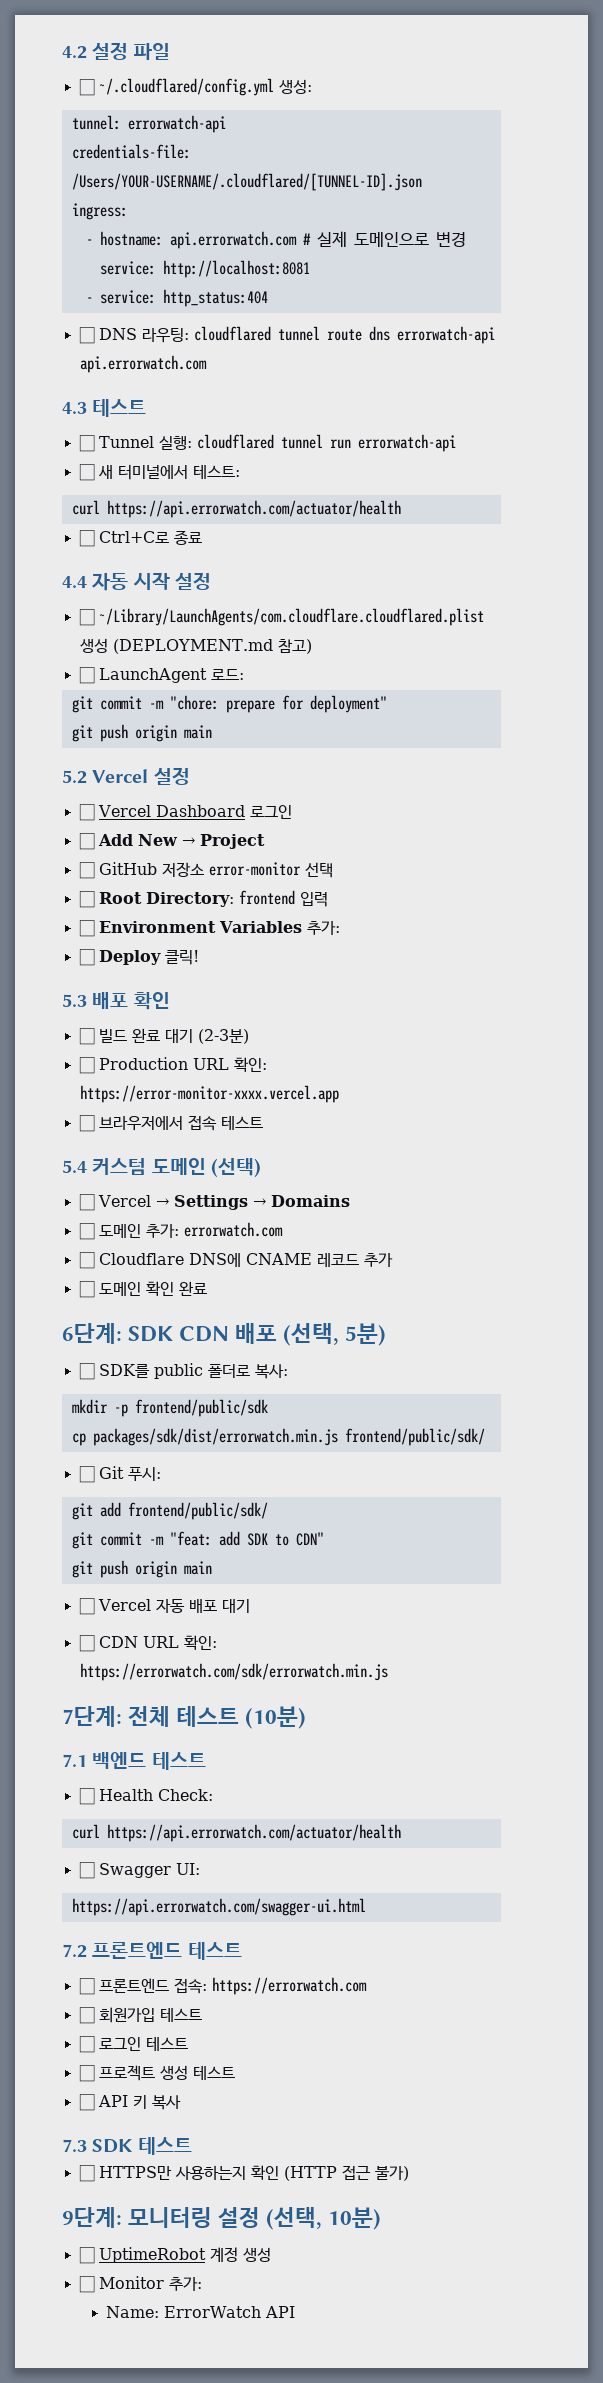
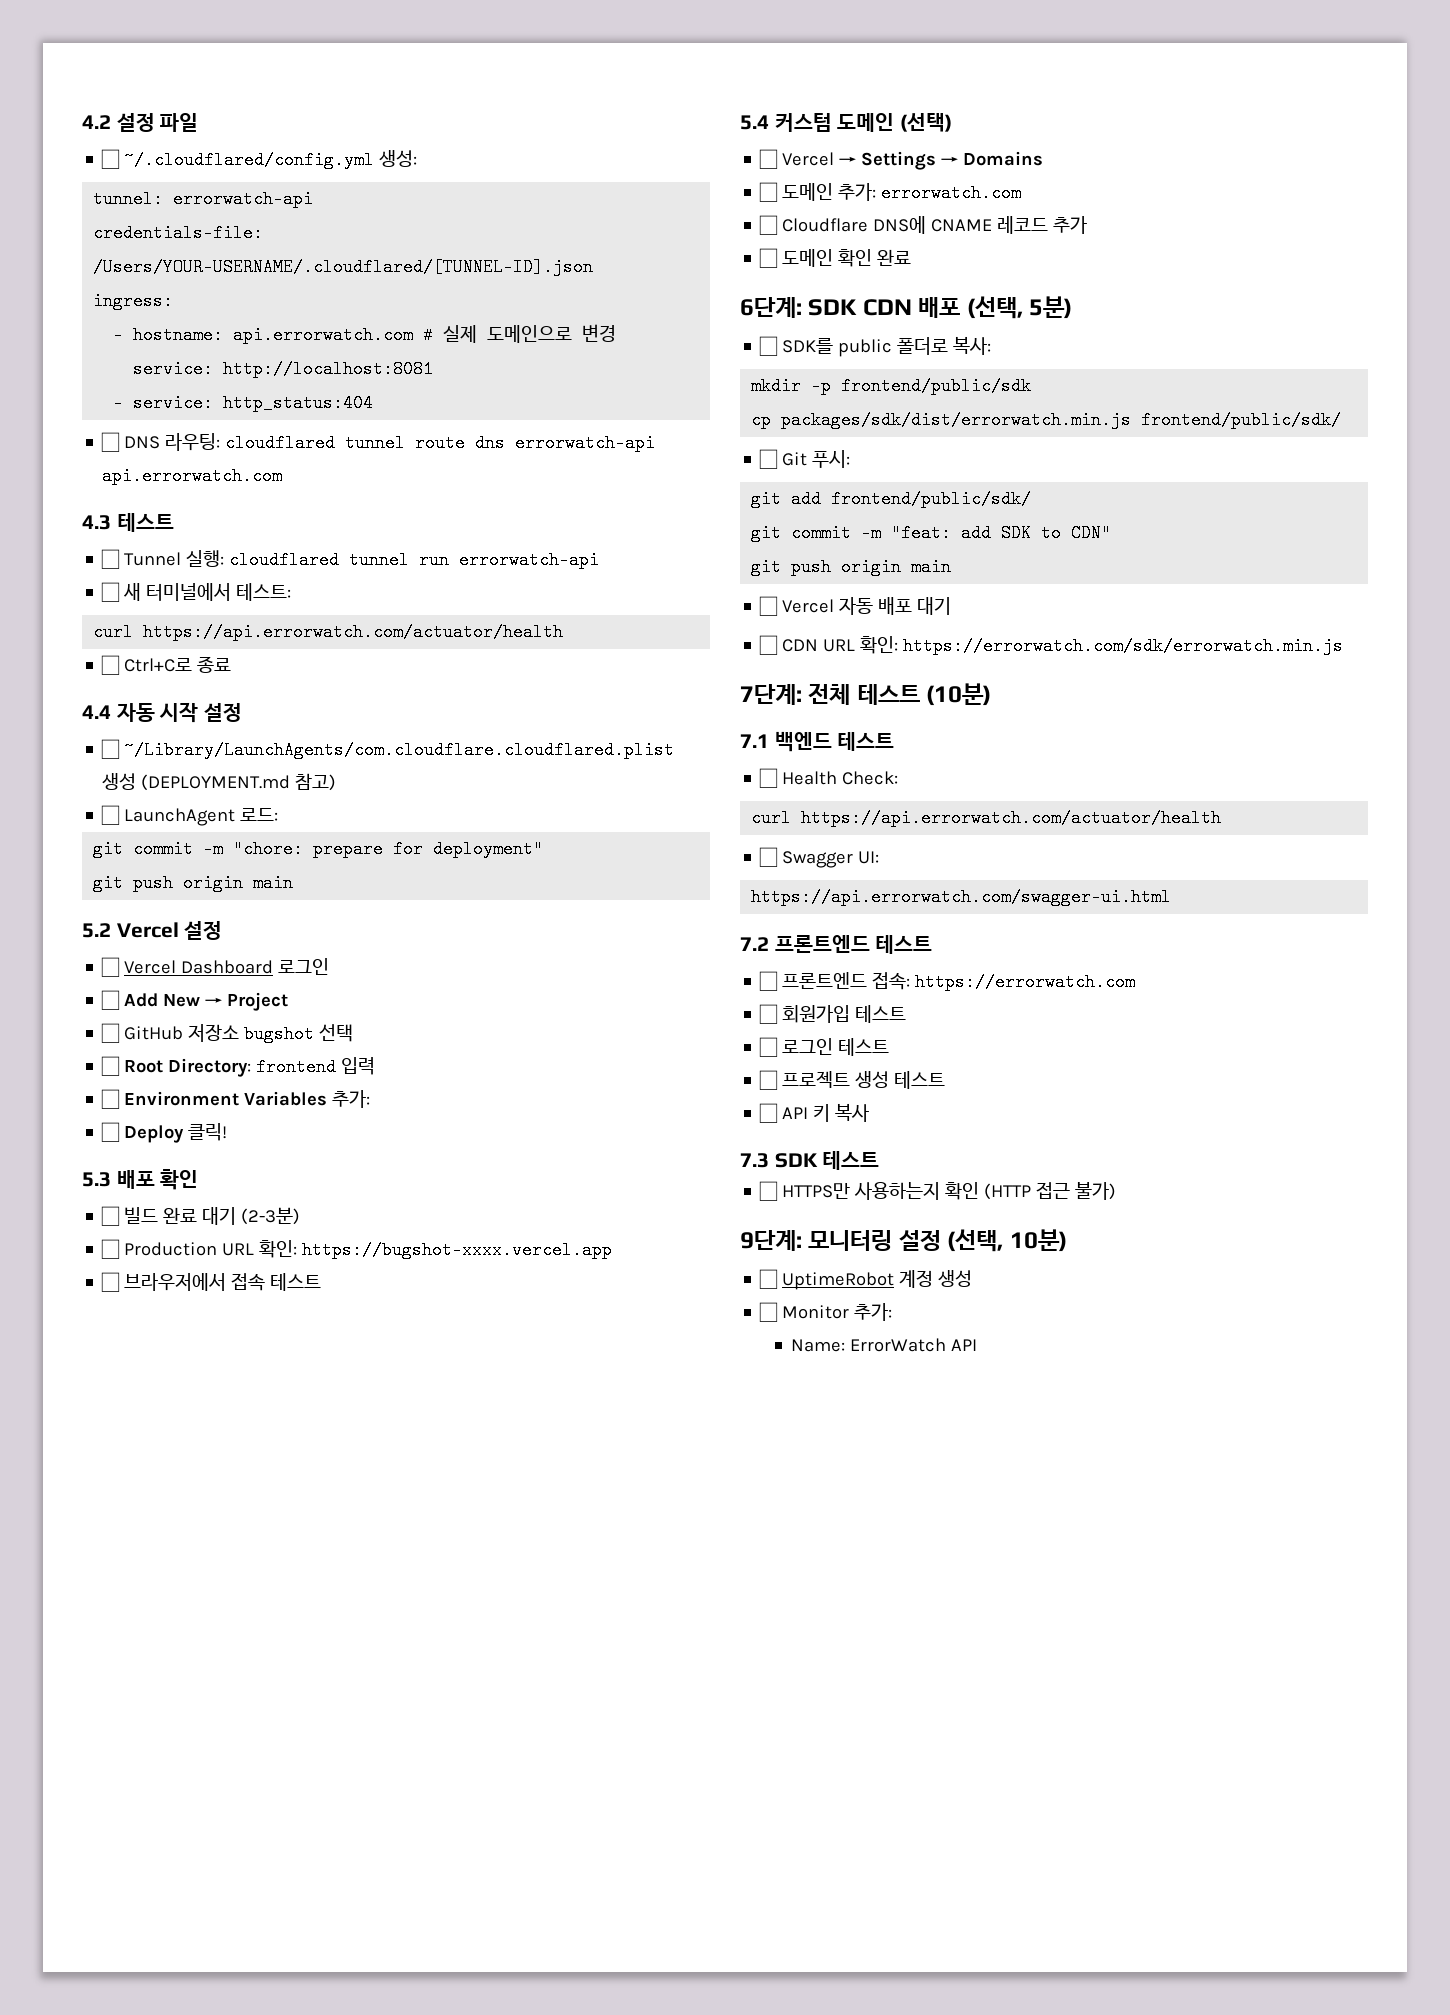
- ☐ GitHub 저장소 error-monitor 선택
+ ☐ GitHub 저장소 bugshot 선택
- ☐ Production URL 확인: https://error-monitor-xxxx.vercel.app
+ ☐ Production URL 확인: https://bugshot-xxxx.vercel.app

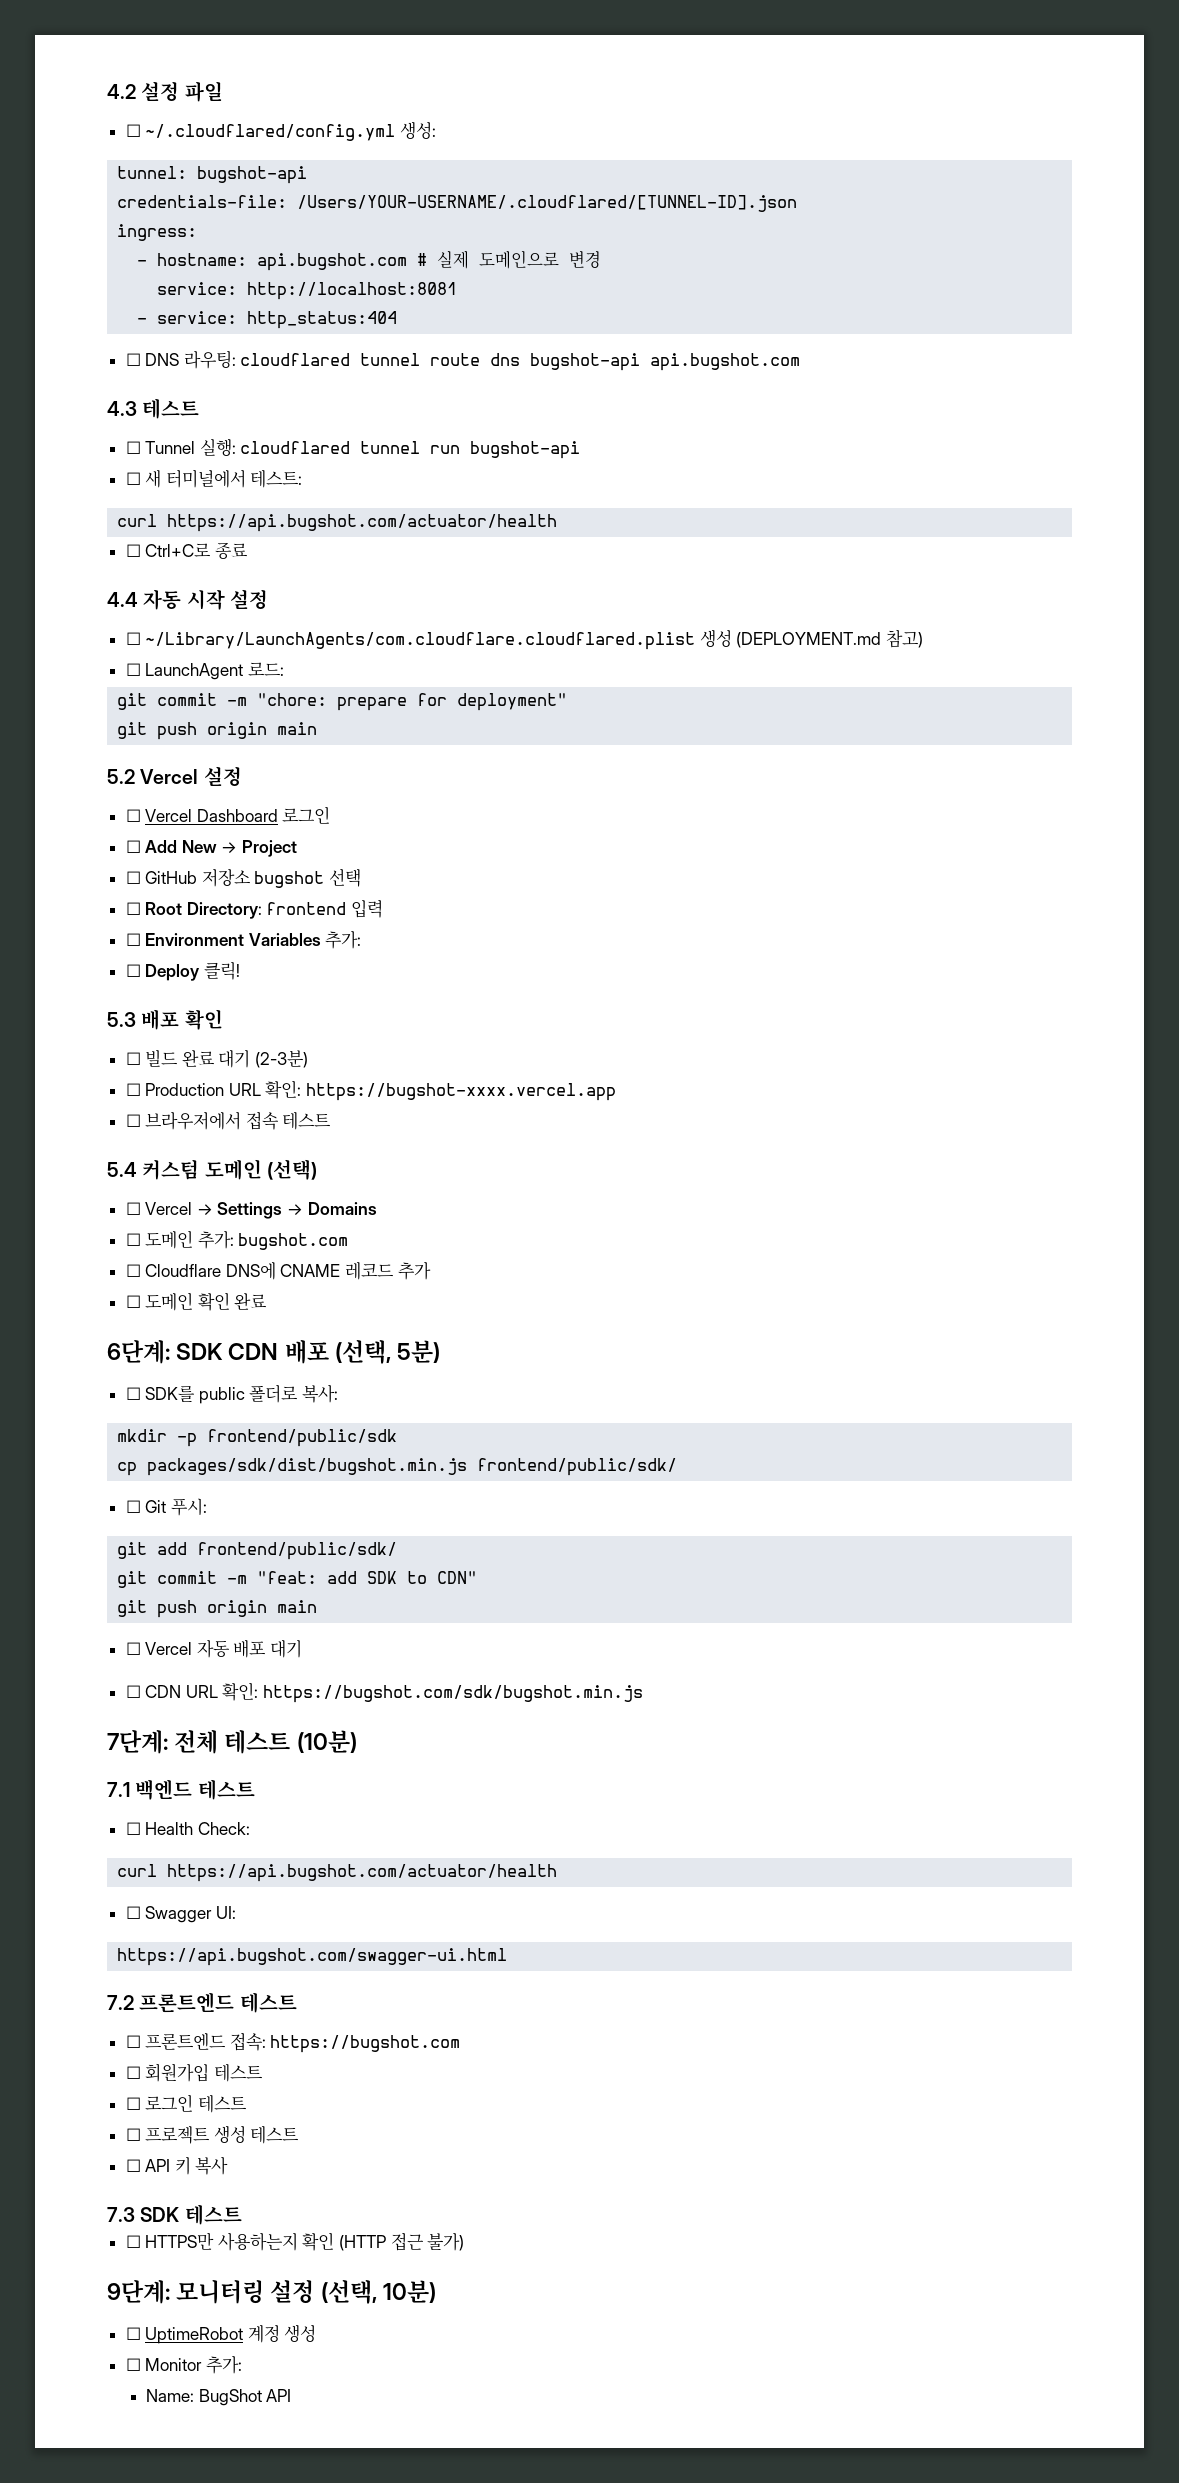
- tunnel: errorwatch-api
+ tunnel: bugshot-api
- - hostname: api.errorwatch.com # 실제 도메인으로 변경
+ - hostname: api.bugshot.com # 실제 도메인으로 변경
- ☐ DNS 라우팅: cloudflared tunnel route dns errorwatch-api api.errorwatch.com
+ ☐ DNS 라우팅: cloudflared tunnel route dns bugshot-api api.bugshot.com
- ☐ Tunnel 실행: cloudflared tunnel run errorwatch-api
+ ☐ Tunnel 실행: cloudflared tunnel run bugshot-api
  ☐ 새 터미널에서 테스트:
- curl https://api.errorwatch.com/actuator/health
+ curl https://api.bugshot.com/actuator/health
- ☐ 도메인 추가: errorwatch.com
+ ☐ 도메인 추가: bugshot.com
- cp packages/sdk/dist/errorwatch.min.js frontend/public/sdk/
+ cp packages/sdk/dist/bugshot.min.js frontend/public/sdk/
- ☐ CDN URL 확인: https://errorwatch.com/sdk/errorwatch.min.js
+ ☐ CDN URL 확인: https://bugshot.com/sdk/bugshot.min.js
  ☐ Health Check:
- curl https://api.errorwatch.com/actuator/health
+ curl https://api.bugshot.com/actuator/health
- https://api.errorwatch.com/swagger-ui.html
+ https://api.bugshot.com/swagger-ui.html
- ☐ 프론트엔드 접속: https://errorwatch.com
+ ☐ 프론트엔드 접속: https://bugshot.com
- Name: ErrorWatch API
+ Name: BugShot API

